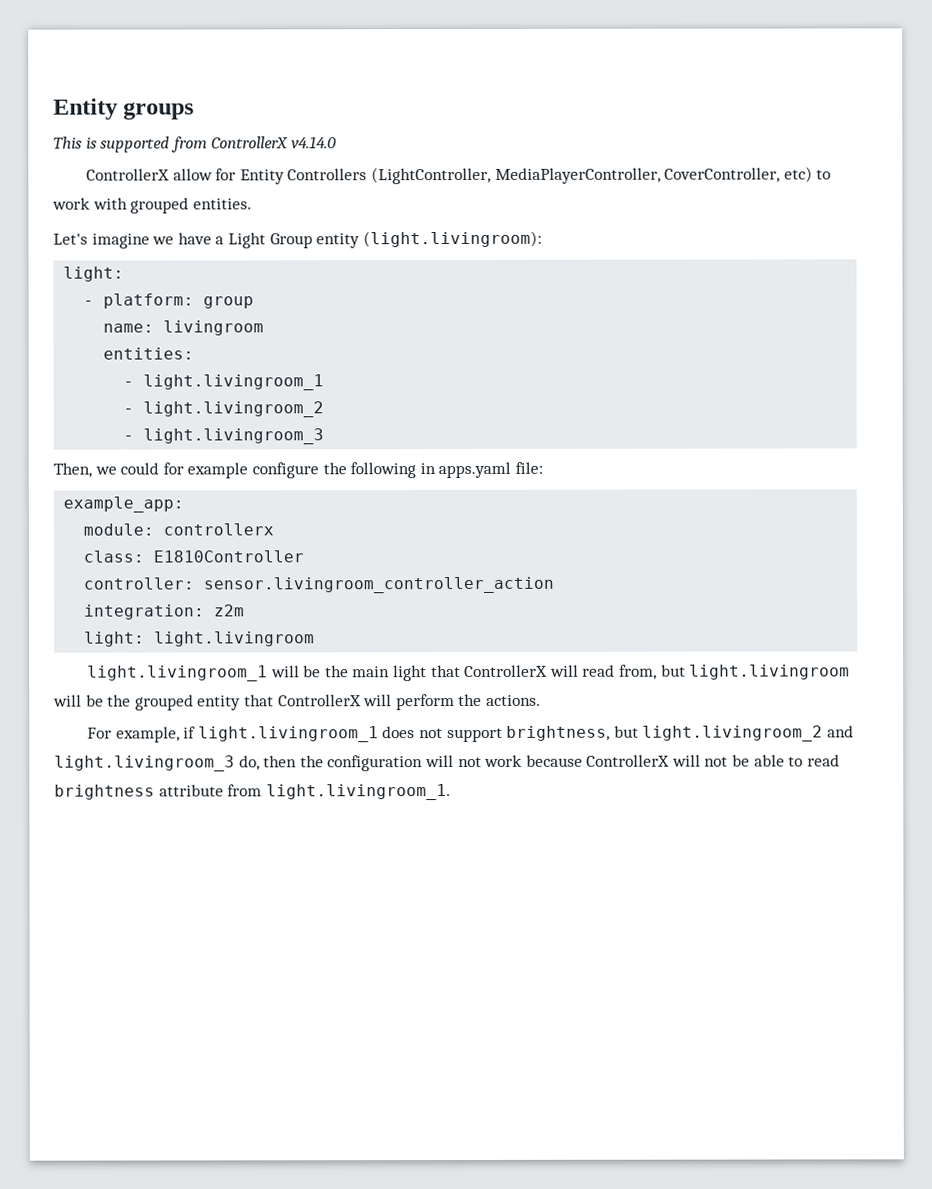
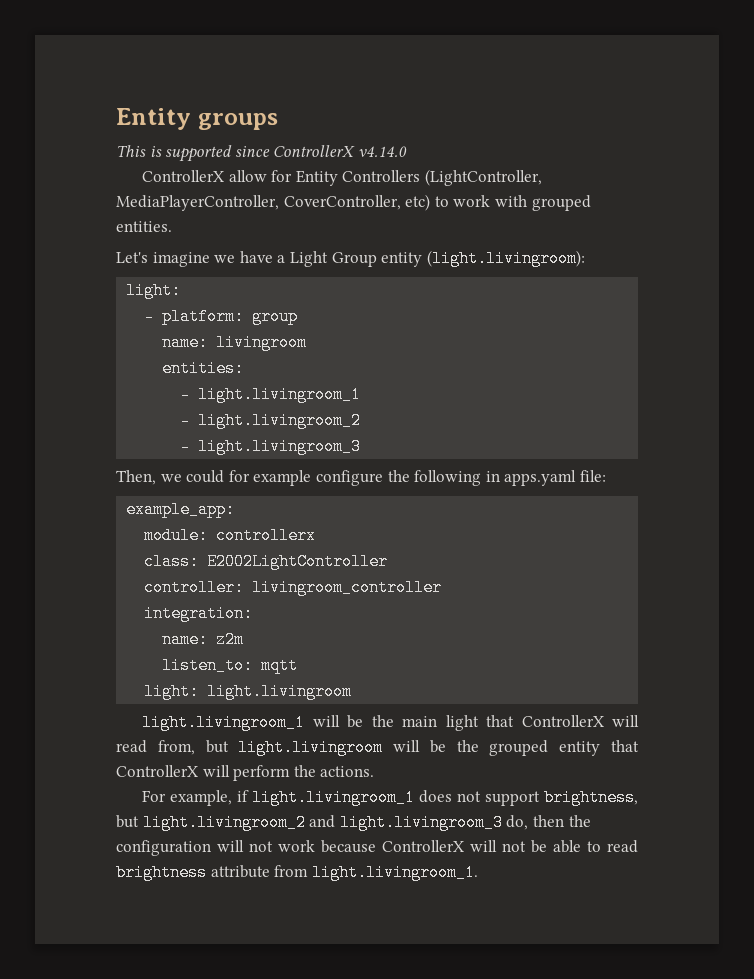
- This is supported from ControllerX v4.14.0
+ This is supported since ControllerX v4.14.0
- class: E1810Controller
+ class: E2002LightController
- controller: sensor.livingroom_controller_action
+ controller: livingroom_controller
- integration: z2m
+ integration:
+ name: z2m
+ listen_to: mqtt

